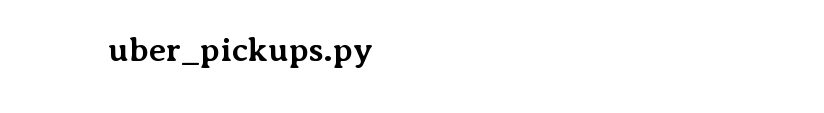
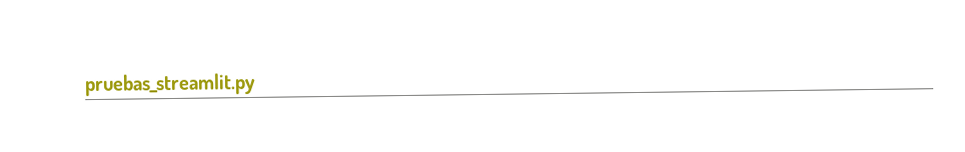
- uber_pickups.py
+ pruebas_streamlit.py

